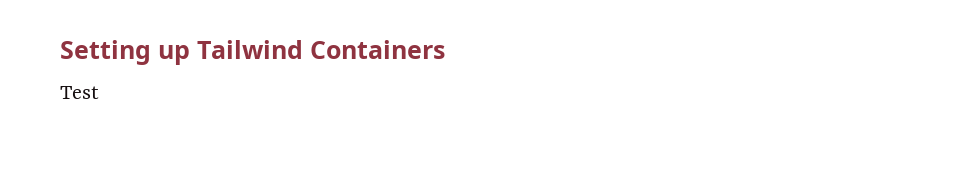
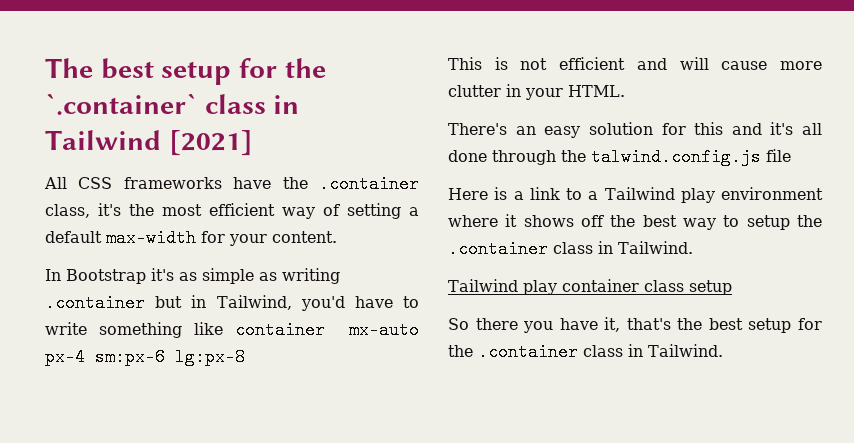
- Setting up Tailwind Containers
- Test
+ The best setup for the `.container` class in Tailwind [2021]
+ All CSS frameworks have the .container class, it's the most efficient way of setting a default max-width for your content.
+ In Bootstrap it's as simple as writing .container but in Tailwind, you'd have to write something like container mx-auto px-4 sm:px-6 lg:px-8
+ This is not efficient and will cause more clutter in your HTML.
+ There's an easy solution for this and it's all done through the talwind.config.js file
+ Here is a link to a Tailwind play environment where it shows off the best way to setup the .container class in Tailwind.
+ Tailwind play container class setup
+ So there you have it, that's the best setup for the .container class in Tailwind.

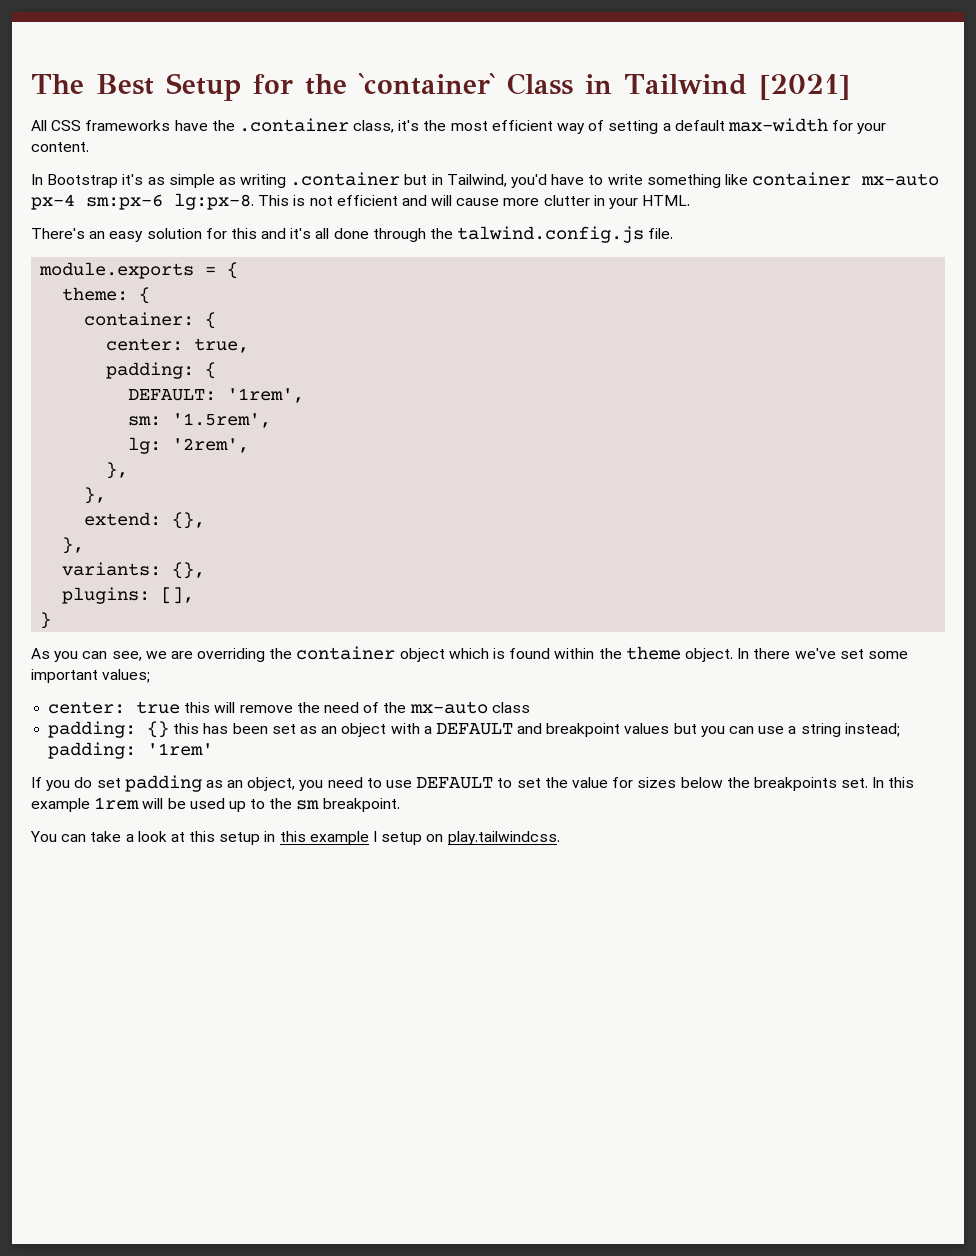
- The best setup for the `.container` class in Tailwind [2021]
+ The Best Setup for the `container` Class in Tailwind [2021]
- In Bootstrap it's as simple as writing .container but in Tailwind, you'd have to write something like container mx-auto px-4 sm:px-6 lg:px-8
- This is not efficient and will cause more clutter in your HTML.
+ In Bootstrap it's as simple as writing .container but in Tailwind, you'd have to write something like container mx-auto px-4 sm:px-6 lg:px-8. This is not efficient and will cause more clutter in your HTML.
- There's an easy solution for this and it's all done through the talwind.config.js file
- Here is a link to a Tailwind play environment where it shows off the best way to setup the .container class in Tailwind.
- Tailwind play container class setup
- So there you have it, that's the best setup for the .container class in Tailwind.
+ There's an easy solution for this and it's all done through the talwind.config.js file.
+ module.exports = {
+ theme: {
+ container: {
+ center: true,
+ padding: {
+ DEFAULT: '1rem',
+ sm: '1.5rem',
+ lg: '2rem',
+ },
+ },
+ extend: {},
+ },
+ variants: {},
+ plugins: [],
+ }
+ As you can see, we are overriding the container object which is found within the theme object. In there we've set some important values;
+ center: true this will remove the need of the mx-auto class
+ padding: {} this has been set as an object with a DEFAULT and breakpoint values but you can use a string instead; padding: '1rem'
+ If you do set padding as an object, you need to use DEFAULT to set the value for sizes below the breakpoints set. In this example 1rem will be used up to the sm breakpoint.
+ You can take a look at this setup in this example I setup on play.tailwindcss.

